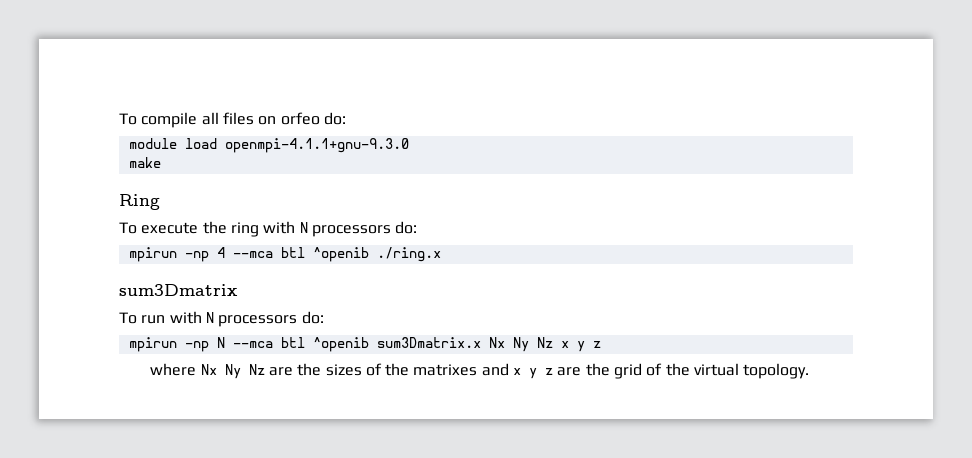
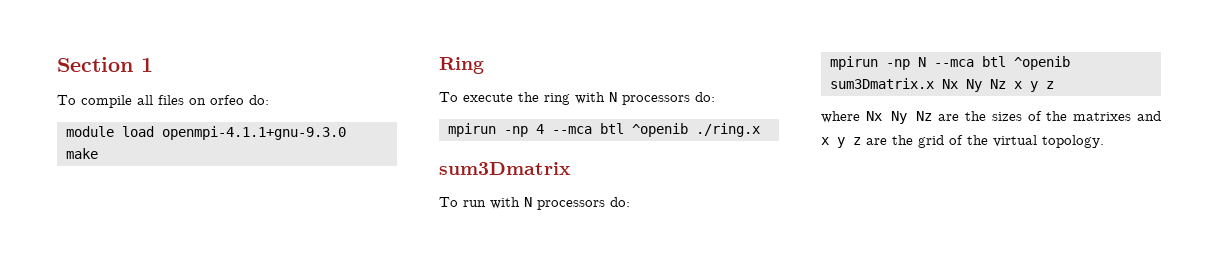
+ Section 1

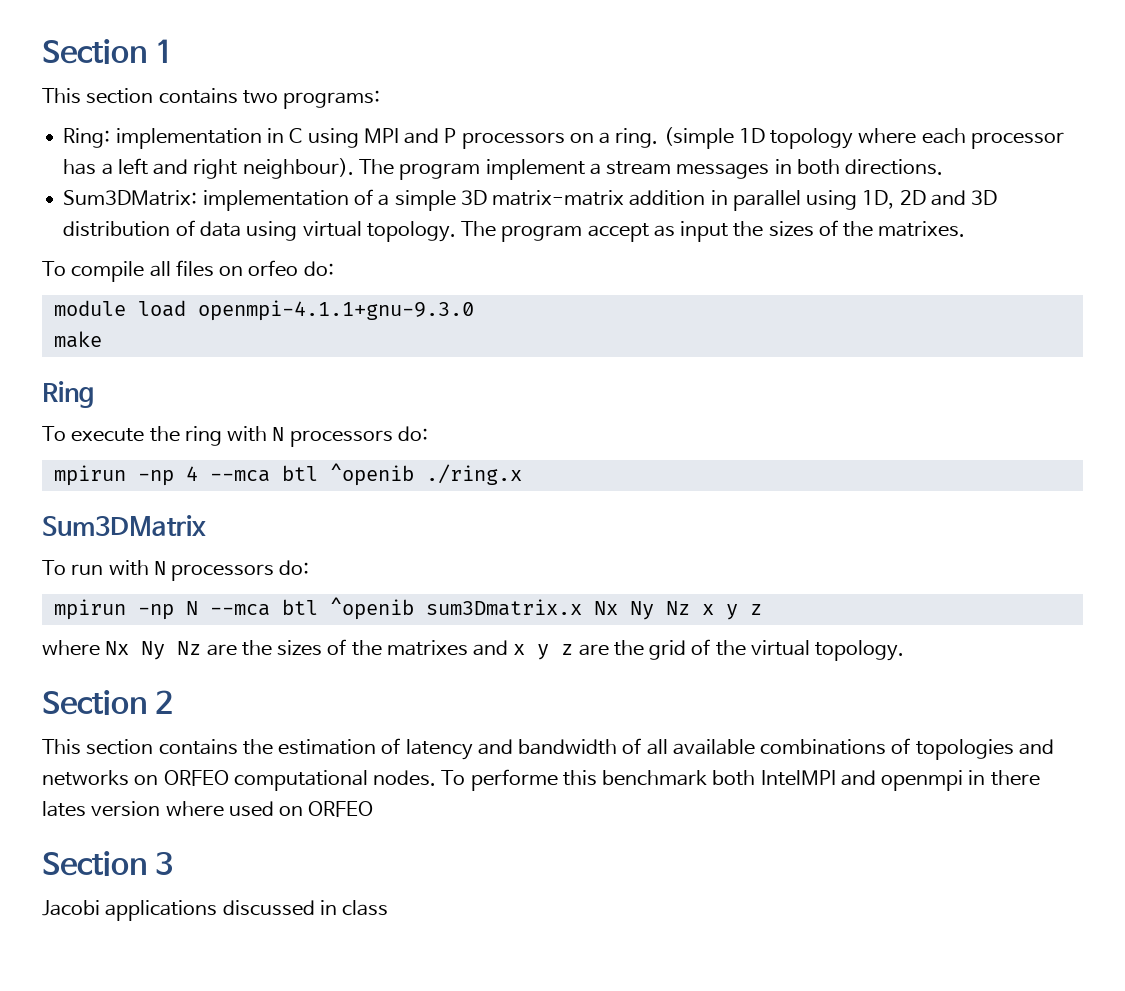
+ This section contains two programs:
+ Ring: implementation in C using MPI and P processors on a ring. (simple 1D topology where each processor has a left and right neighbour). The program implement a stream messages in both directions.
+ Sum3DMatrix: implementation of a simple 3D matrix-matrix addition in parallel using 1D, 2D and 3D distribution of data using virtual topology. The program accept as input the sizes of the matrixes.
- sum3Dmatrix
+ Sum3DMatrix
+ Section 2
+ This section contains the estimation of latency and bandwidth of all available combinations of topologies and networks on ORFEO computational nodes. To performe this benchmark both IntelMPI and openmpi in there lates version where used on ORFEO
+ Section 3
+ Jacobi applications discussed in class

